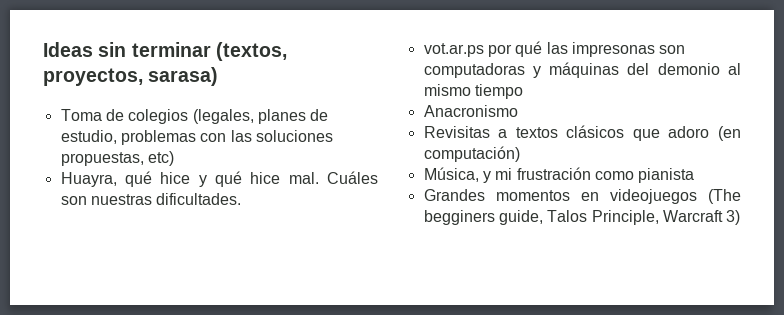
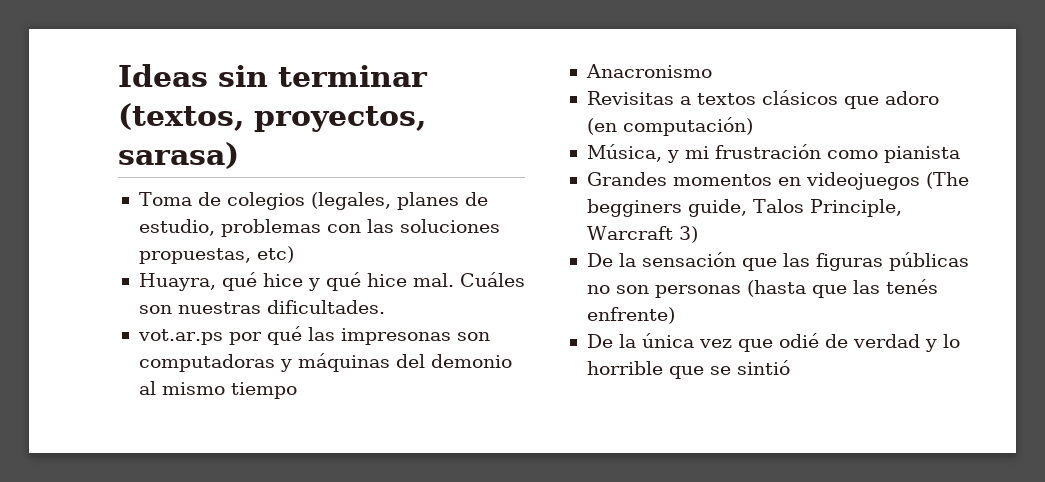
+ De la sensación que las figuras públicas no son personas (hasta que las tenés enfrente)
+ De la única vez que odié de verdad y lo horrible que se sintió

